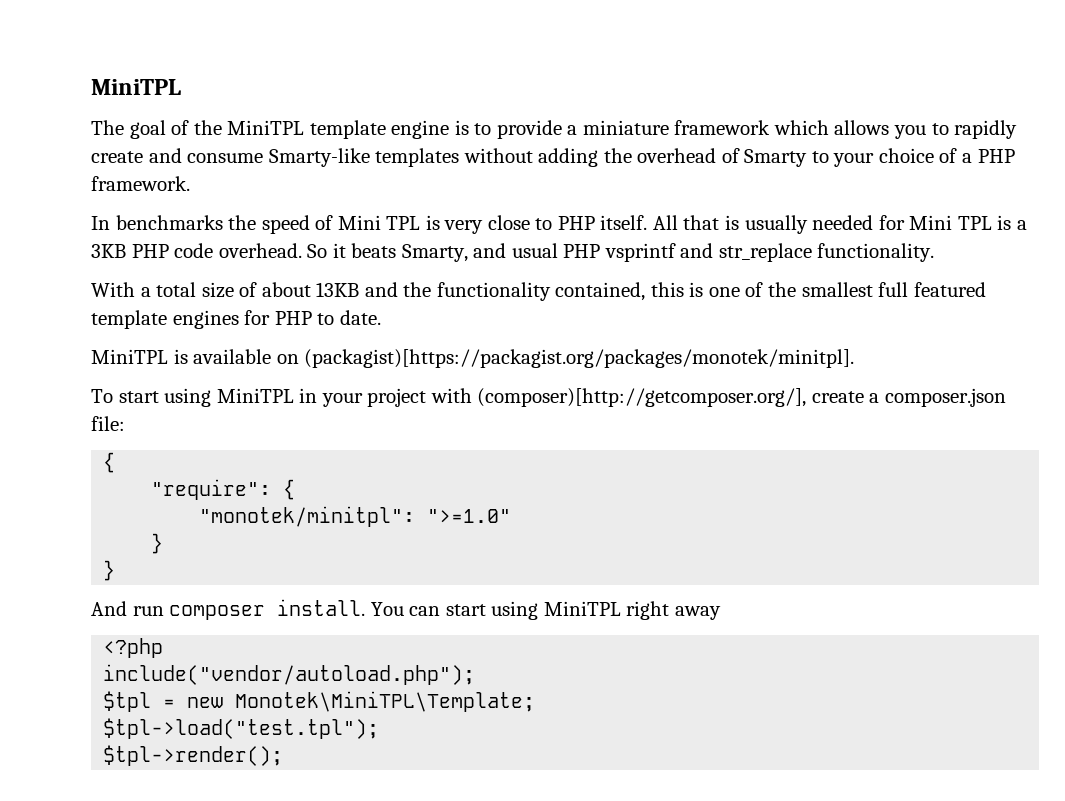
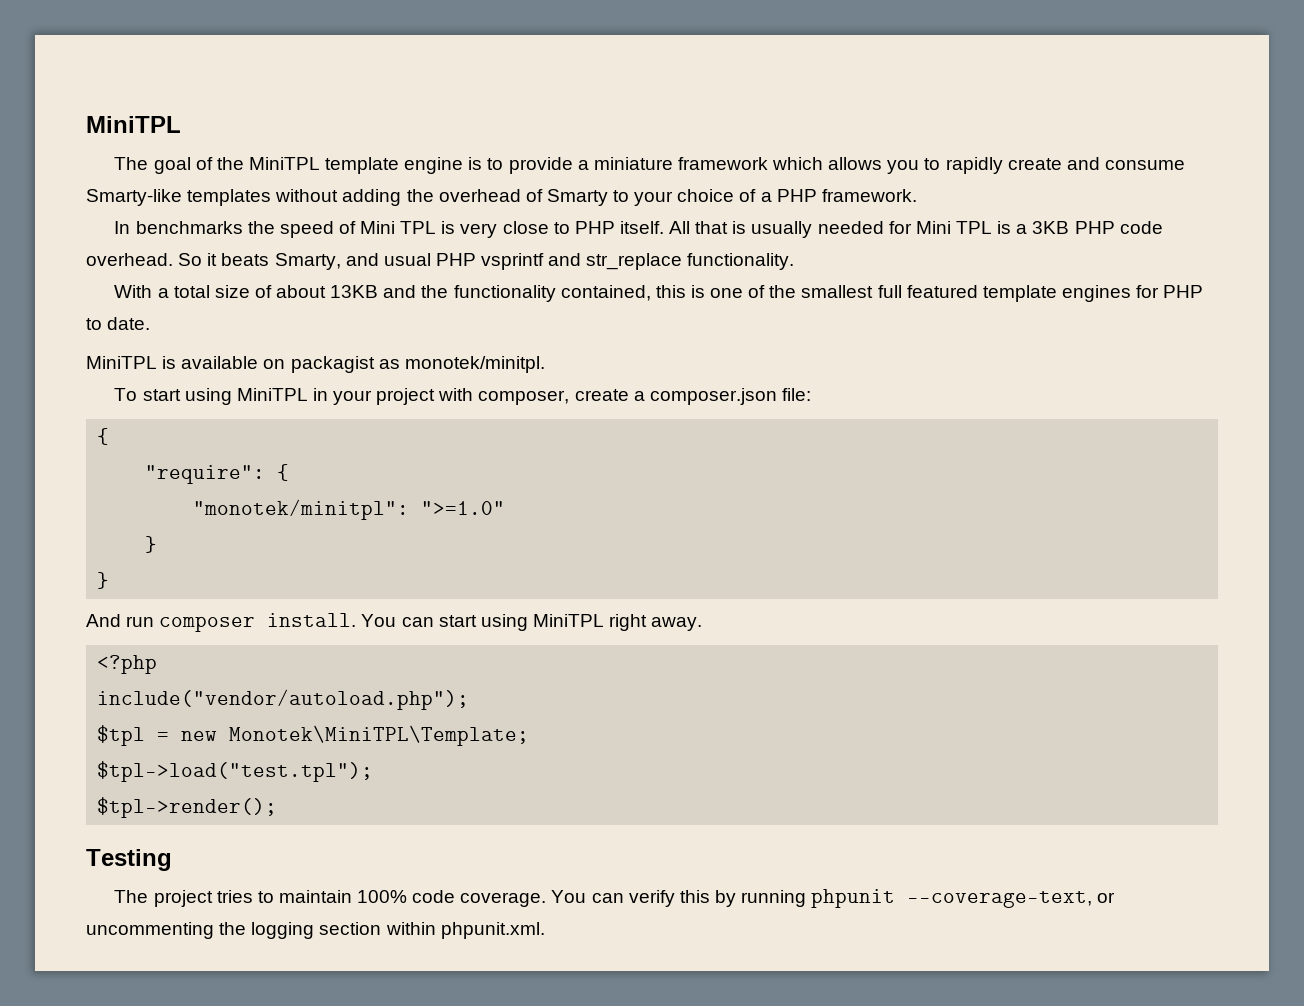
- MiniTPL is available on (packagist)[https://packagist.org/packages/monotek/minitpl].
+ MiniTPL is available on packagist as monotek/minitpl.
- To start using MiniTPL in your project with (composer)[http://getcomposer.org/], create a composer.json file:
+ To start using MiniTPL in your project with composer, create a composer.json file:
- You can start using MiniTPL right away
+ You can start using MiniTPL right away.
+ Testing
+ The project tries to maintain 100% code coverage. You can verify this by running phpunit --coverage-text, or uncommenting the logging section within phpunit.xml.

